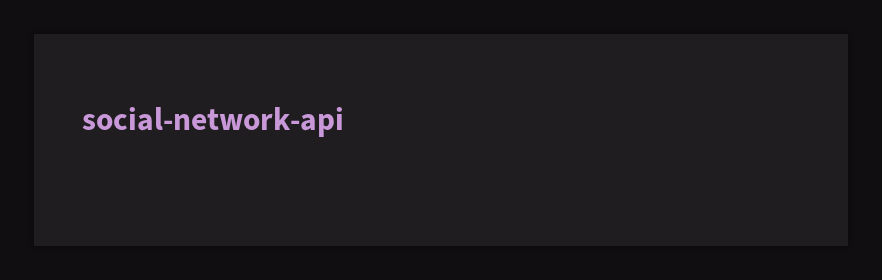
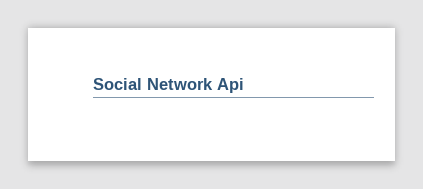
- social-network-api
+ Social Network Api

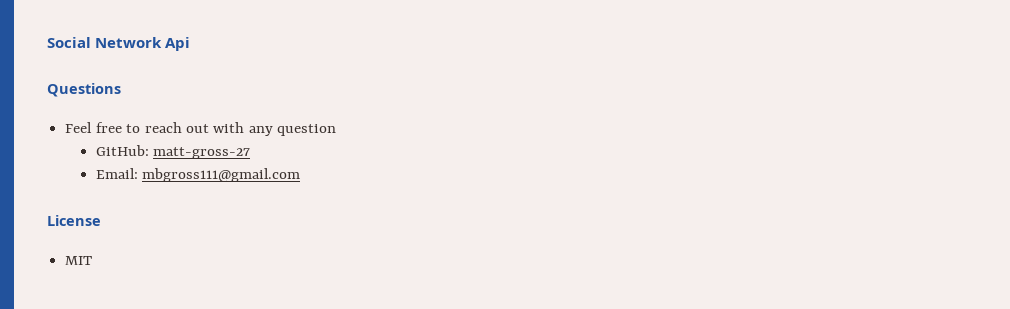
+ Questions
+ Feel free to reach out with any question
+ GitHub: matt-gross-27
+ Email: mbgross111@gmail.com
+ License
+ MIT

